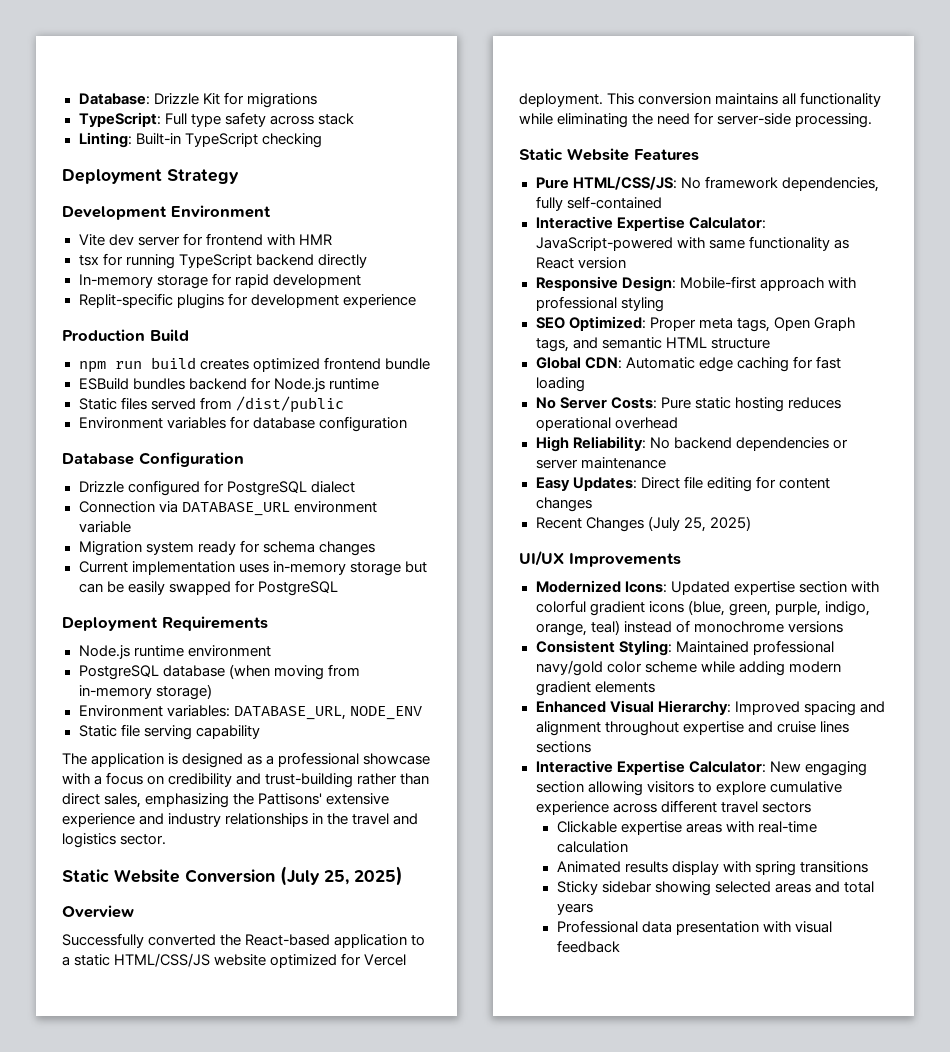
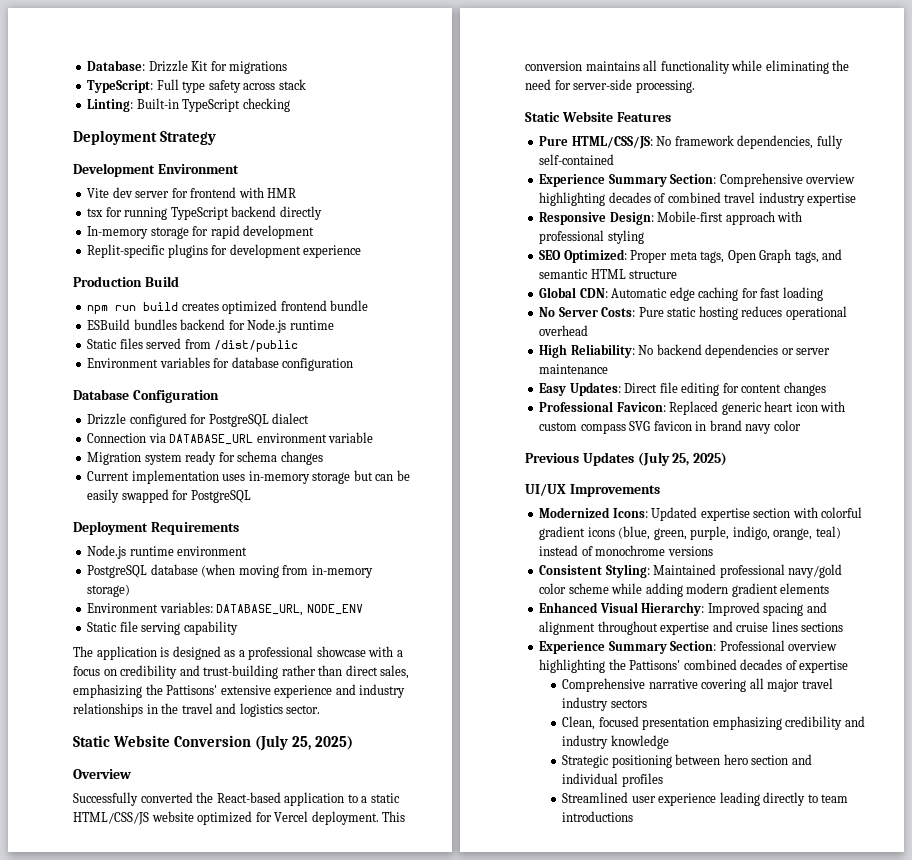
- Interactive Expertise Calculator: JavaScript-powered with same functionality as React version
+ Experience Summary Section: Comprehensive overview highlighting decades of combined travel industry expertise
- Recent Changes (July 25, 2025)
+ Professional Favicon: Replaced generic heart icon with custom compass SVG favicon in brand navy color
+ Previous Updates (July 25, 2025)
- Interactive Expertise Calculator: New engaging section allowing visitors to explore cumulative experience across different travel sectors
- Clickable expertise areas with real-time calculation
- Animated results display with spring transitions
- Sticky sidebar showing selected areas and total years
- Professional data presentation with visual feedback
+ Experience Summary Section: Professional overview highlighting the Pattisons' combined decades of expertise
+ Comprehensive narrative covering all major travel industry sectors
+ Clean, focused presentation emphasizing credibility and industry knowledge
+ Strategic positioning between hero section and individual profiles
+ Streamlined user experience leading directly to team introductions

